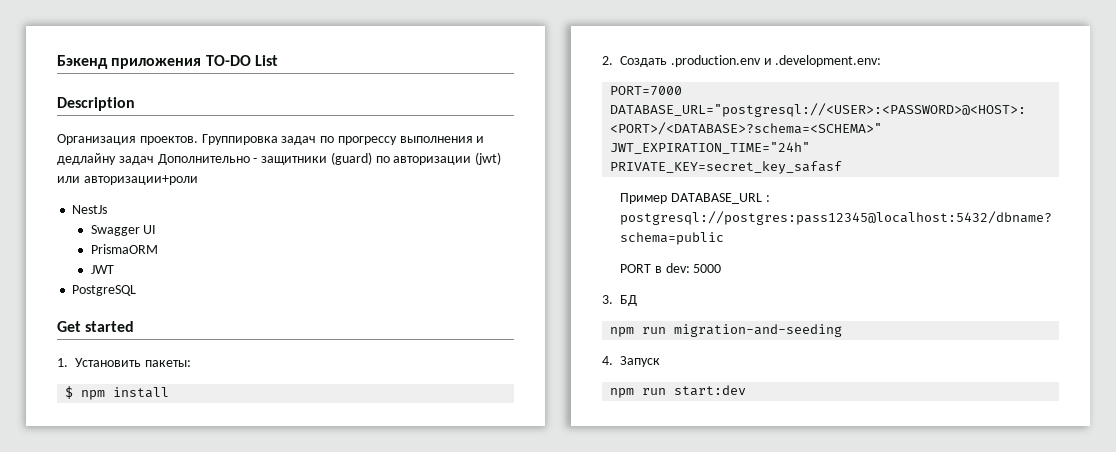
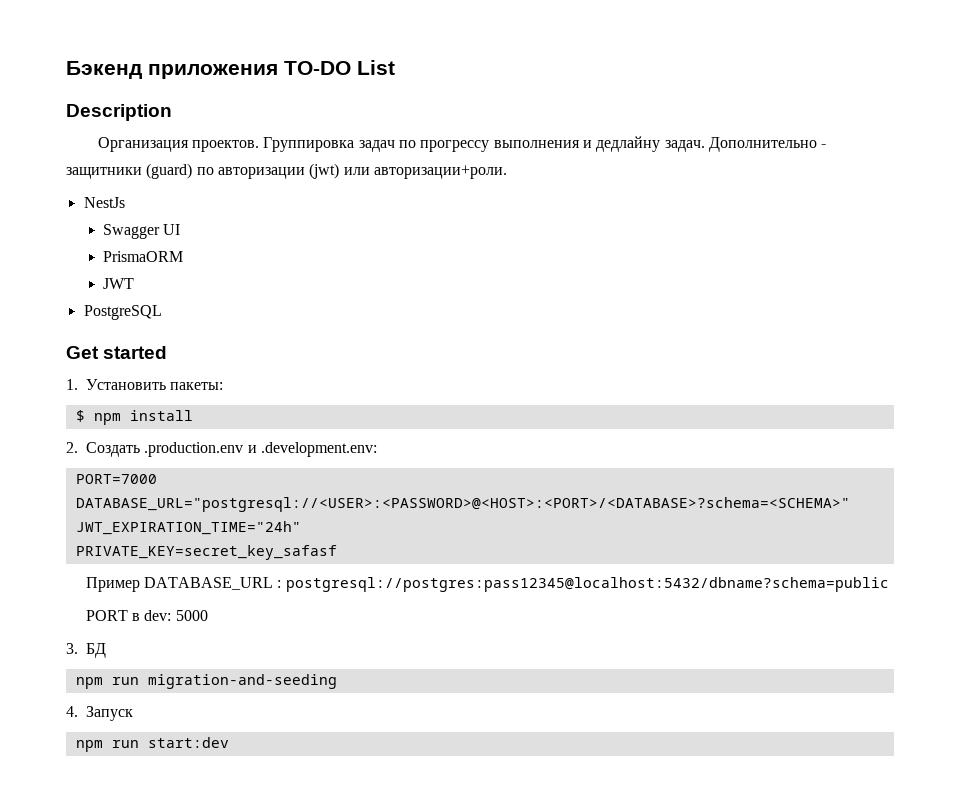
- Группировка задач по прогрессу выполнения и дедлайну задач Дополнительно - защитники (guard) по авторизации (jwt) или авторизации+роли
+ Группировка задач по прогрессу выполнения и дедлайну задач. Дополнительно - защитники (guard) по авторизации (jwt) или авторизации+роли.

